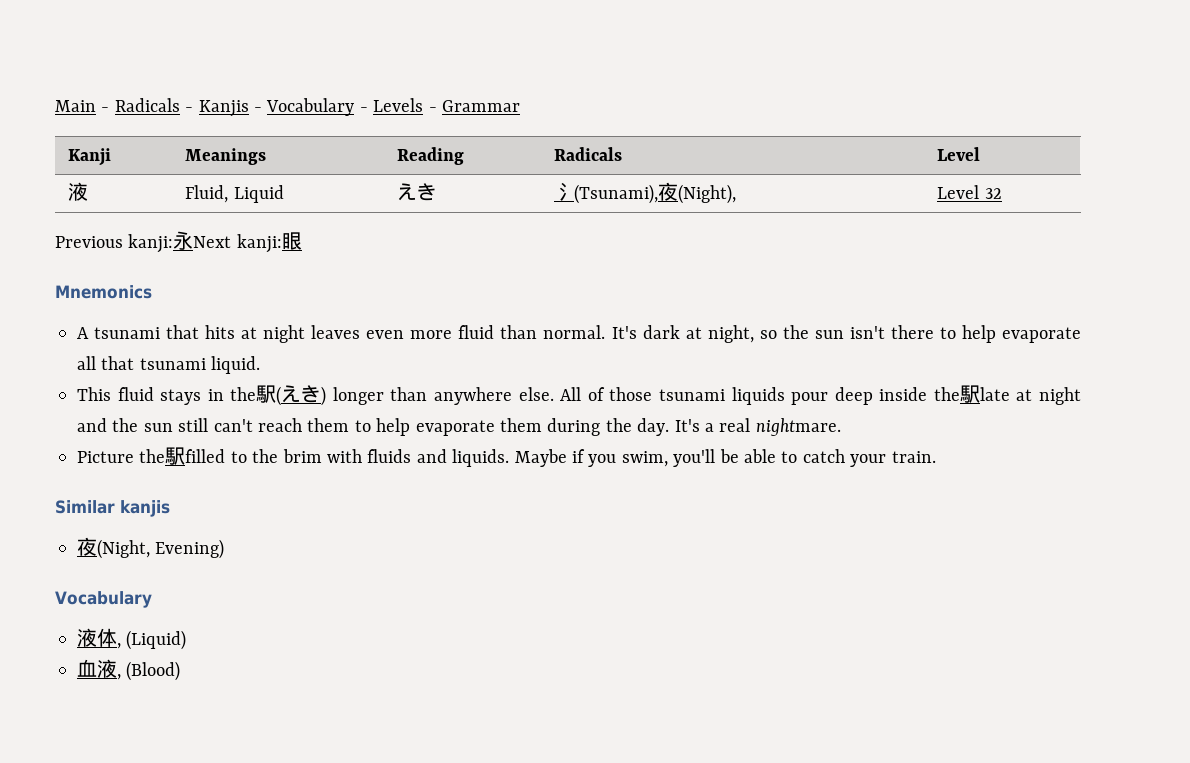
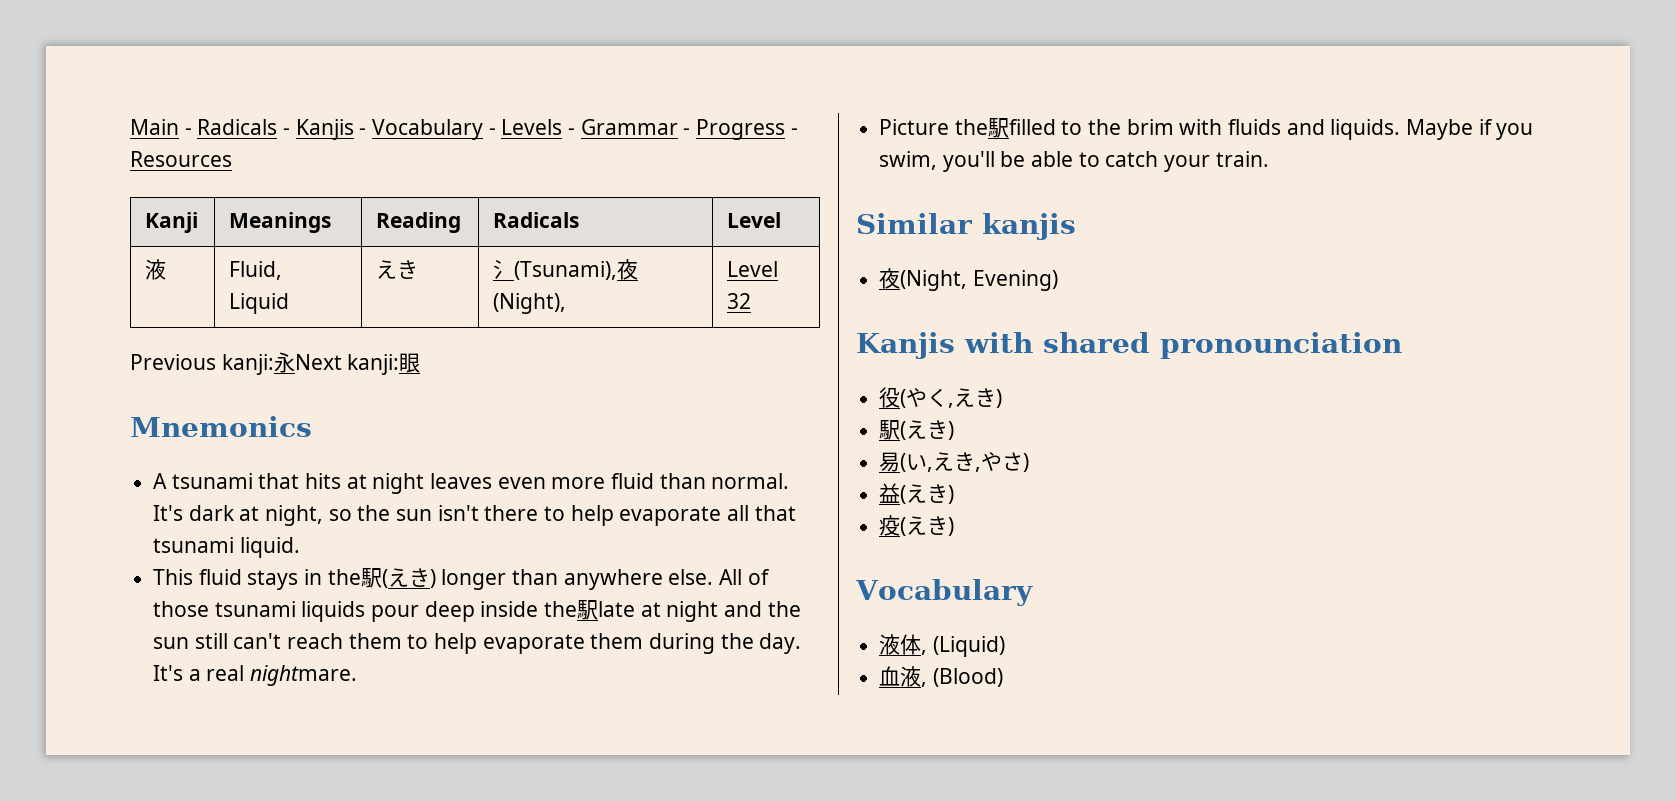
- Main - Radicals - Kanjis - Vocabulary - Levels - Grammar
+ Main - Radicals - Kanjis - Vocabulary - Levels - Grammar - Progress - Resources
+ Kanjis with shared pronounciation
+ 役(やく,えき)
+ 駅(えき)
+ 易(い,えき,やさ)
+ 益(えき)
+ 疫(えき)

